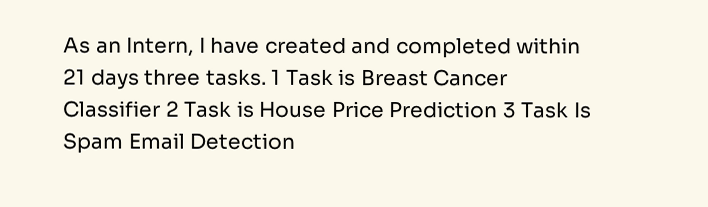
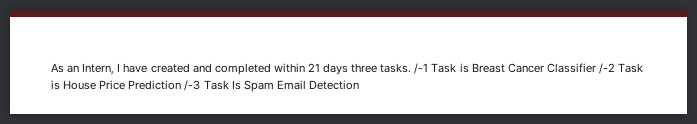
- 1 Task is Breast Cancer Classifier 2 Task is House Price Prediction 3 Task Is Spam Email Detection
+ /-1 Task is Breast Cancer Classifier /-2 Task is House Price Prediction /-3 Task Is Spam Email Detection

